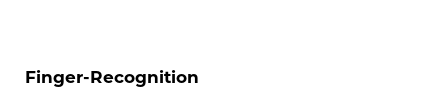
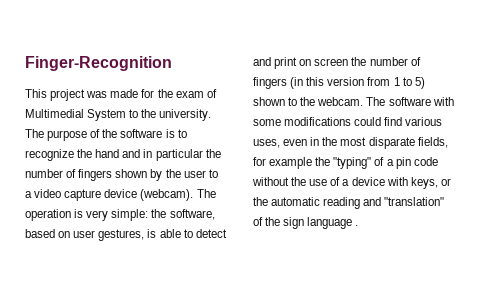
+ This project was made for the exam of Multimedial System to the university. The purpose of the software is to recognize the hand and in particular the number of fingers shown by the user to a video capture device (webcam). The operation is very simple: the software, based on user gestures, is able to detect and print on screen the number of fingers (in this version from 1 to 5) shown to the webcam. The software with some modifications could find various uses, even in the most disparate fields, for example the "typing" of a pin code without the use of a device with keys, or the automatic reading and "translation" of the sign language .

